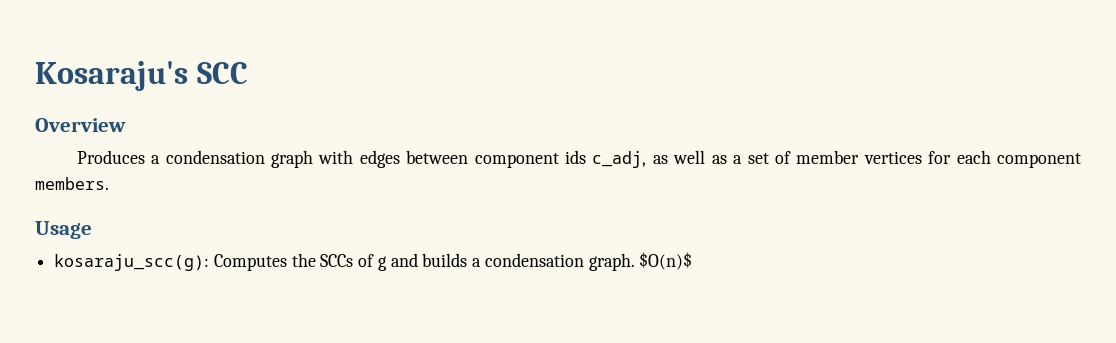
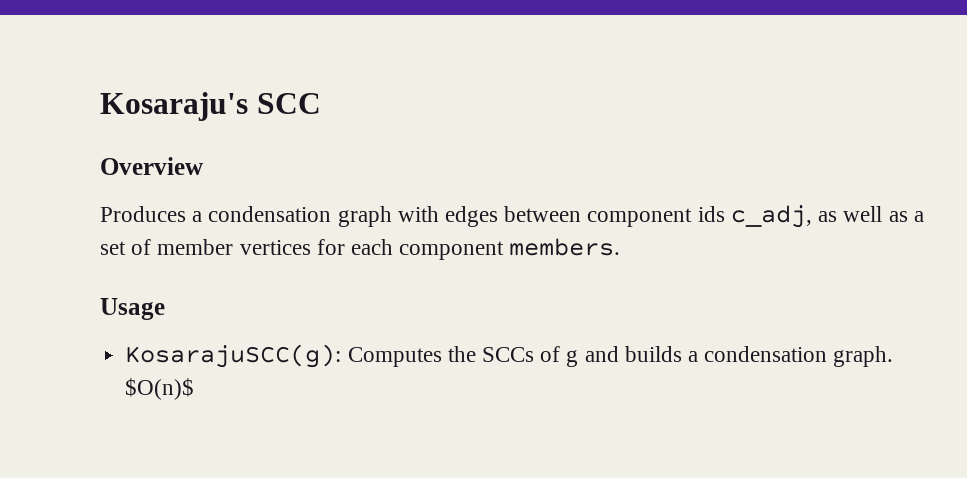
- kosaraju_scc(g): Computes the SCCs of g and builds a condensation graph.
+ KosarajuSCC(g): Computes the SCCs of g and builds a condensation graph.

